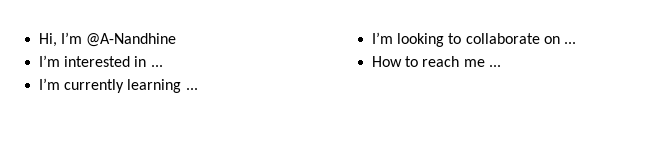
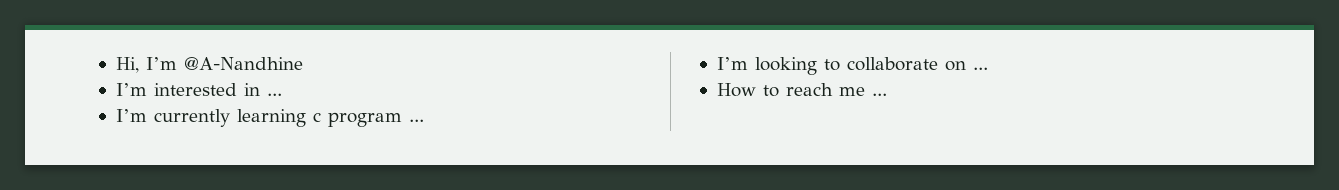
- I’m currently learning ...
+ I’m currently learning c program ...

